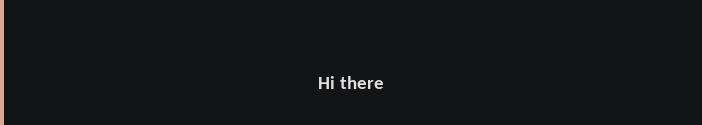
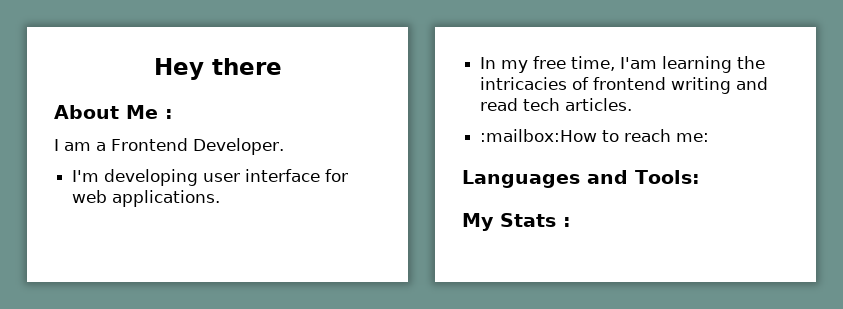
- Hi there
+ Hey there
+ About Me :
+ I am a Frontend Developer.
+ I'm developing user interface for web applications.
+ In my free time, I'am learning the intricacies of frontend writing and read tech articles.
+ :mailbox:How to reach me:
+ Languages and Tools:
+ My Stats :

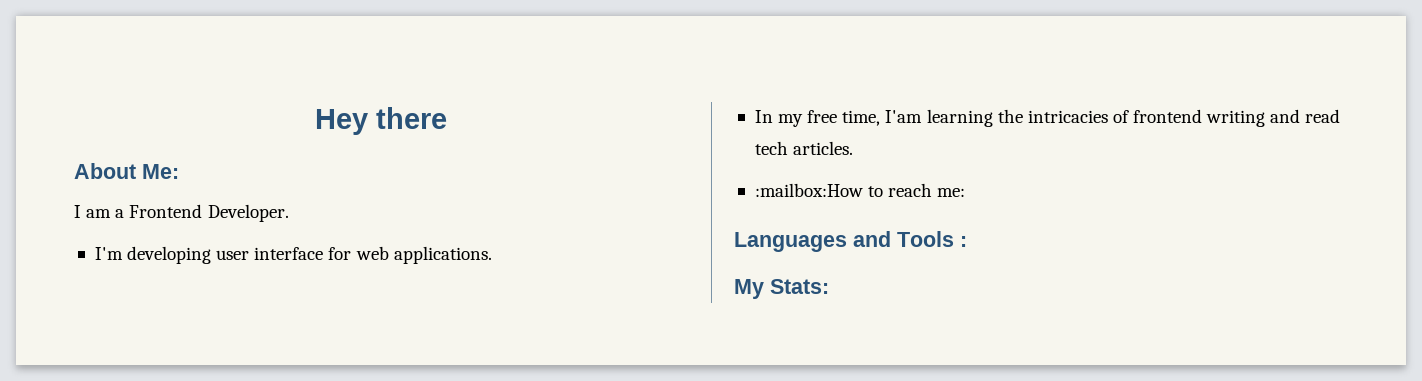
- About Me :
+ About Me:
- Languages and Tools:
+ Languages and Tools :
- My Stats :
+ My Stats:

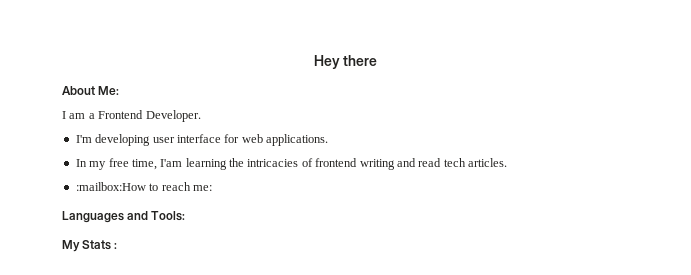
- Languages and Tools :
+ Languages and Tools:
- My Stats:
+ My Stats :

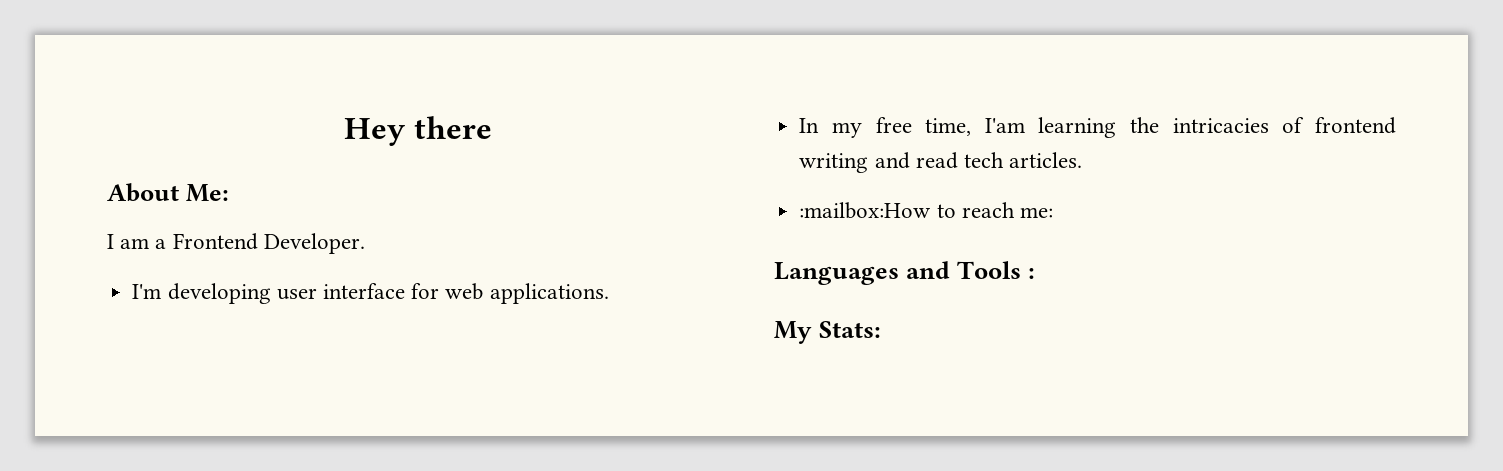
- Languages and Tools:
+ Languages and Tools :
- My Stats :
+ My Stats:

